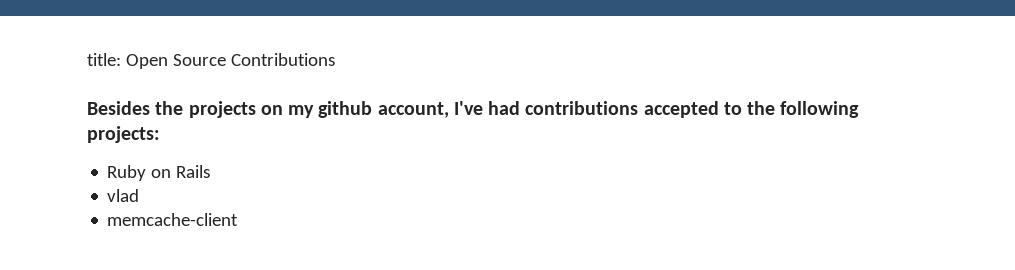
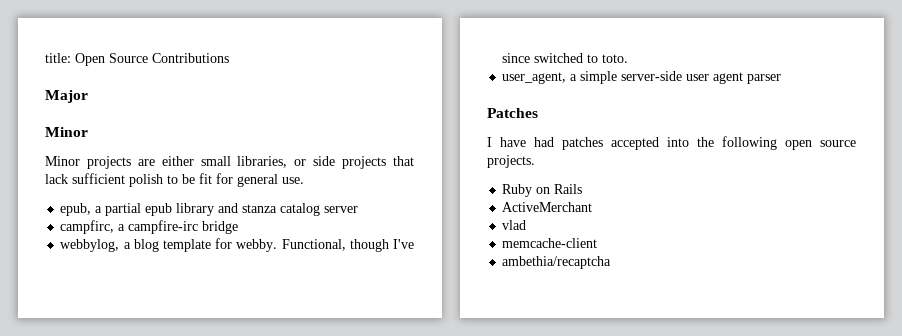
- Besides the projects on my github account, I've had contributions accepted to the following projects:
+ Major
+ Minor
+ Minor projects are either small libraries, or side projects that lack sufficient polish to be fit for general use.
+ epub, a partial epub library and stanza catalog server
+ campfirc, a campfire-irc bridge
+ webbylog, a blog template for webby. Functional, though I've since switched to toto.
+ user_agent, a simple server-side user agent parser
+ Patches
+ I have had patches accepted into the following open source projects.
+ ActiveMerchant
+ ambethia/recaptcha

